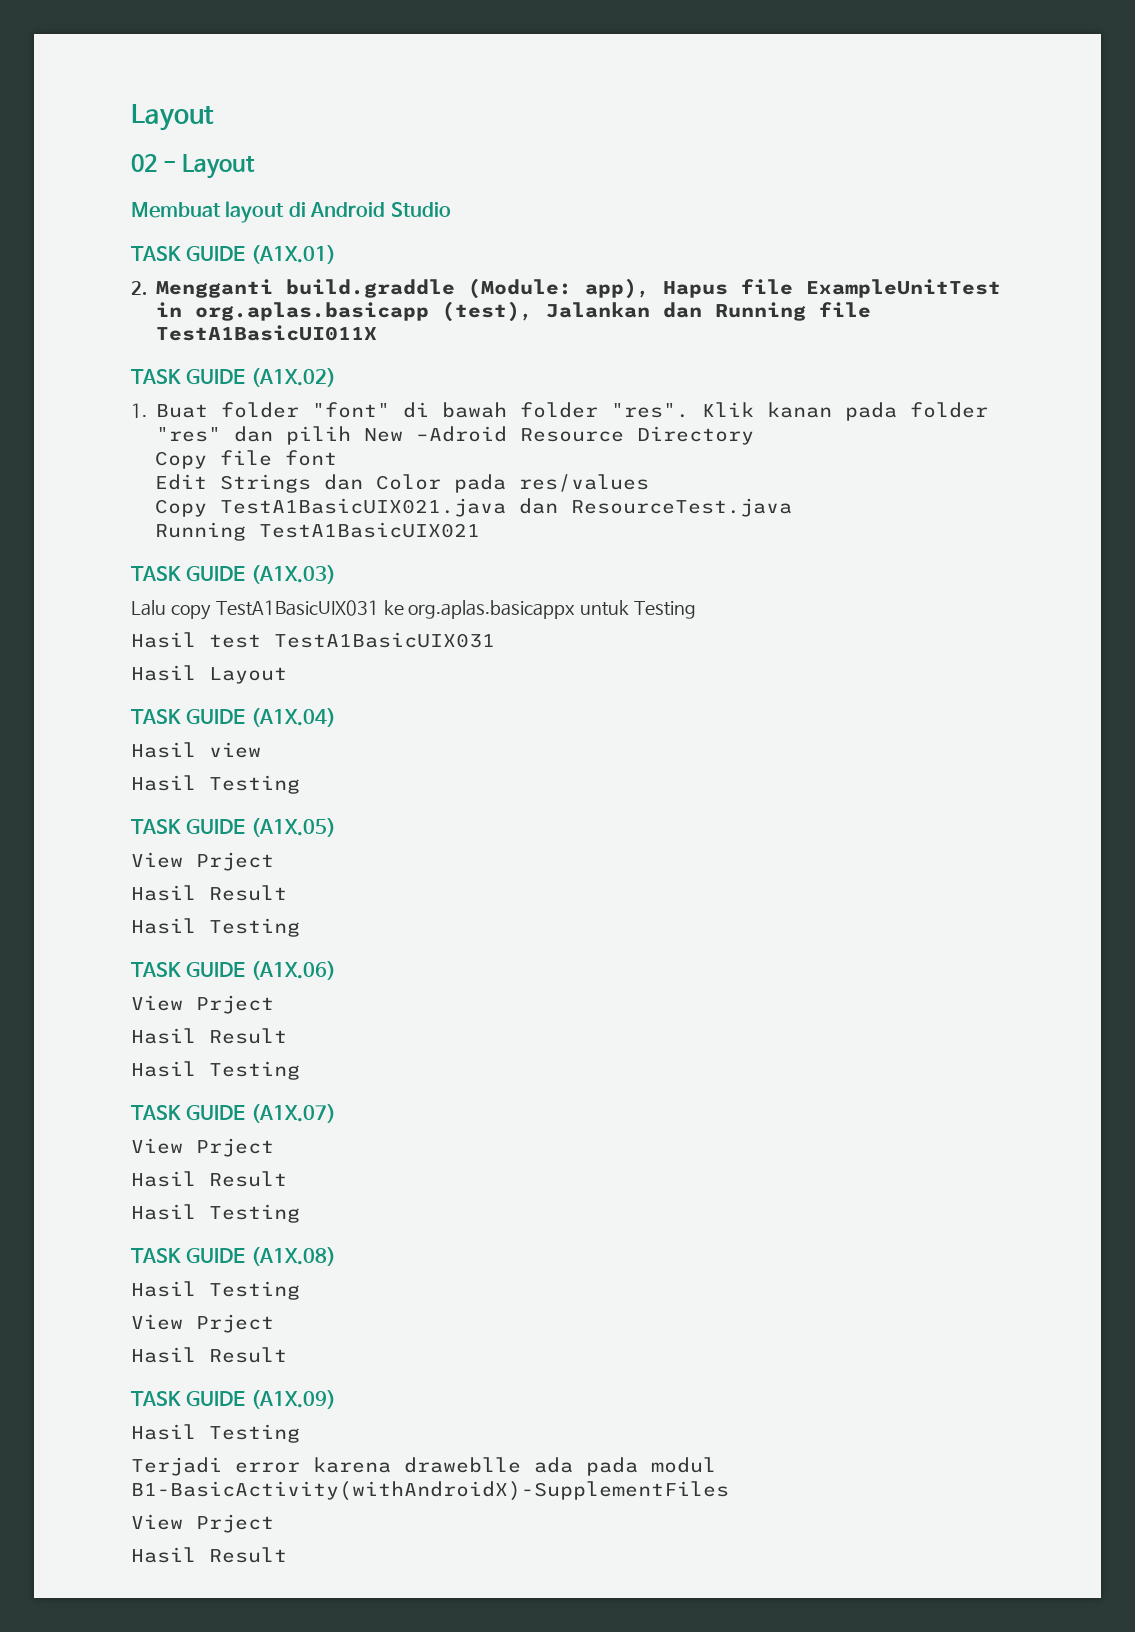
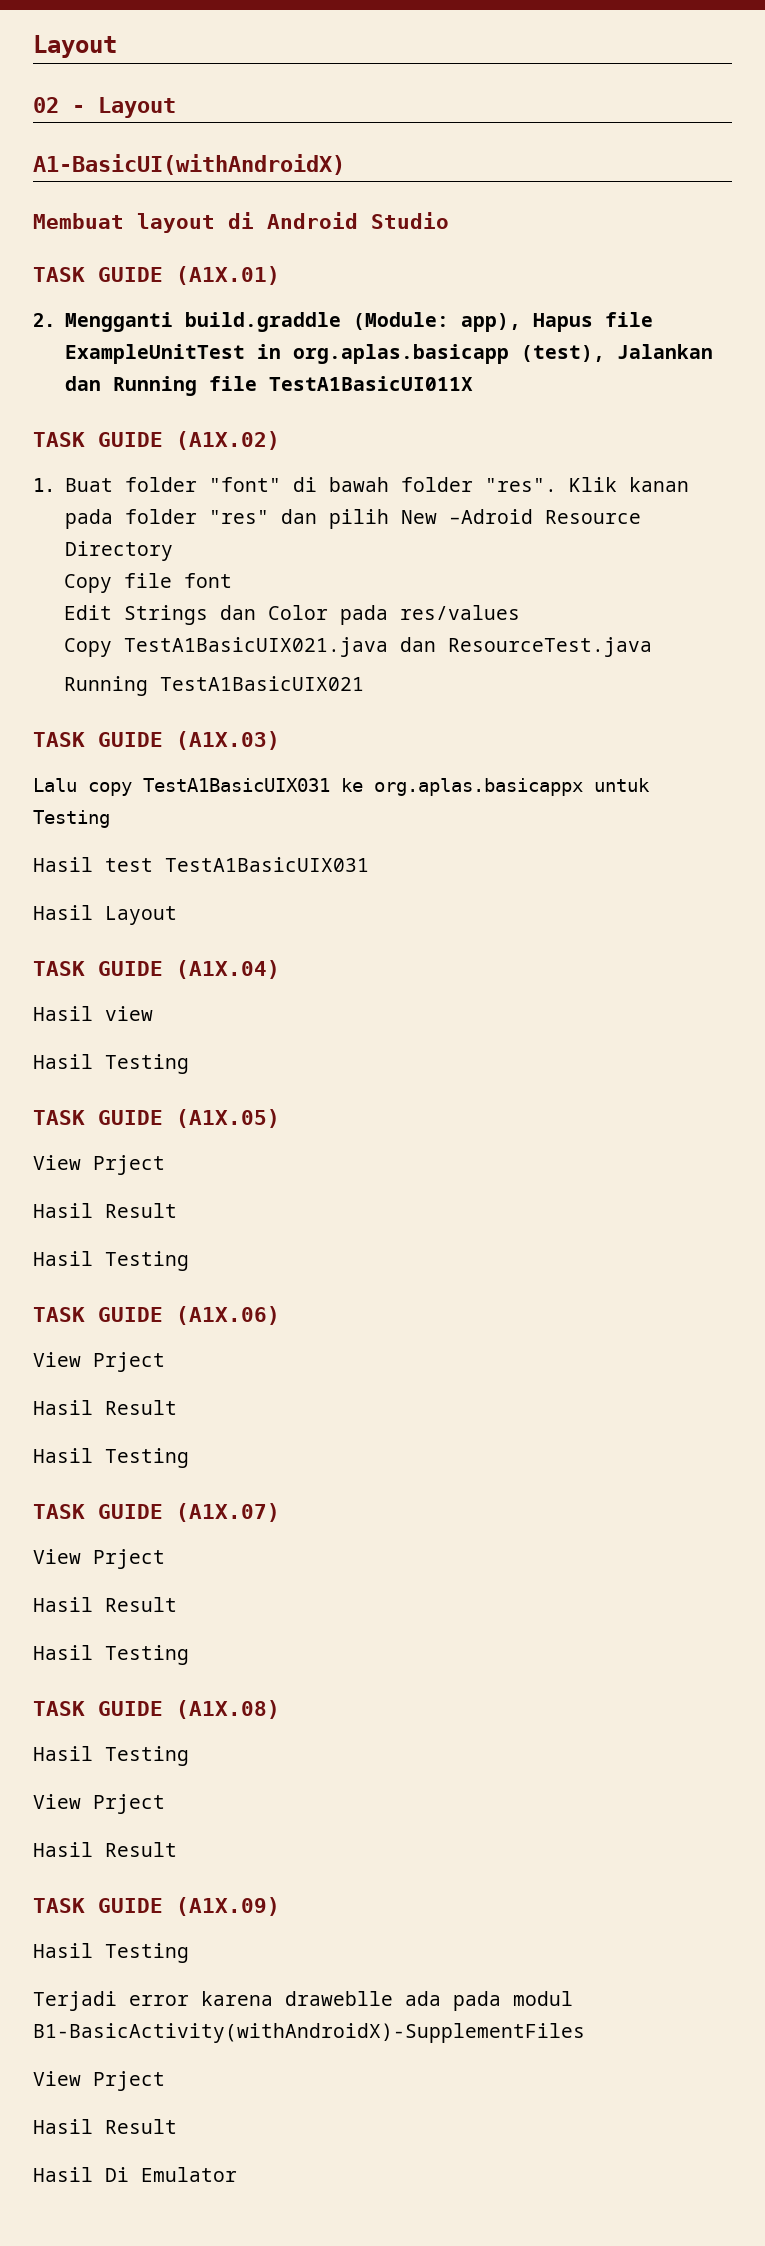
+ A1-BasicUI(withAndroidX)
+ Hasil Di Emulator

